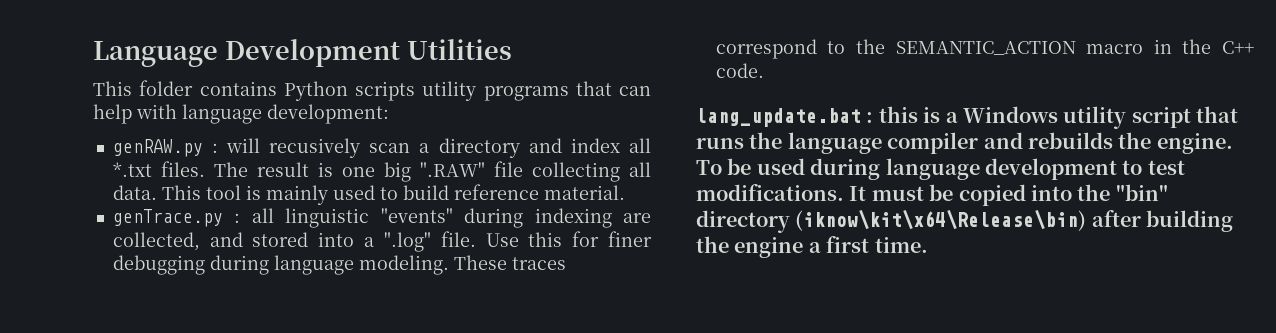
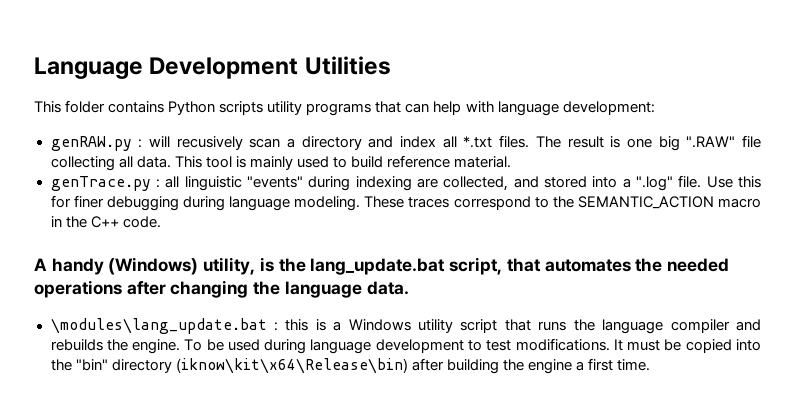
- lang_update.bat : this is a Windows utility script that runs the language compiler and rebuilds the engine.
+ A handy (Windows) utility, is the lang_update.bat script, that automates the needed operations after changing the language data.
+ \modules\lang_update.bat : this is a Windows utility script that runs the language compiler and rebuilds the engine.

